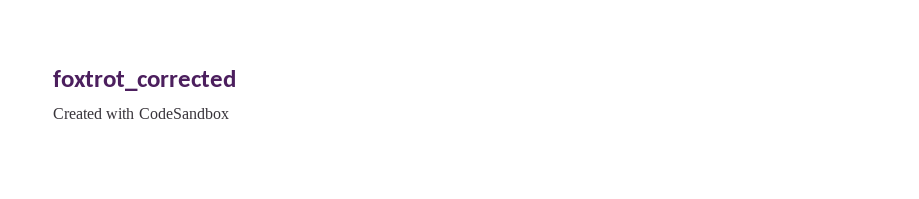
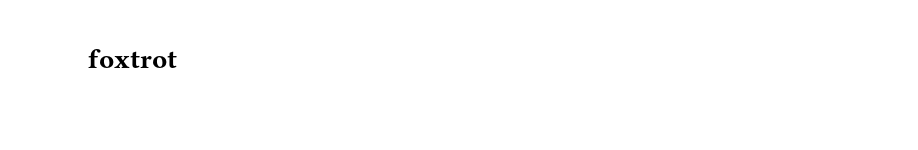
- foxtrot_corrected
- Created with CodeSandbox
+ foxtrot

